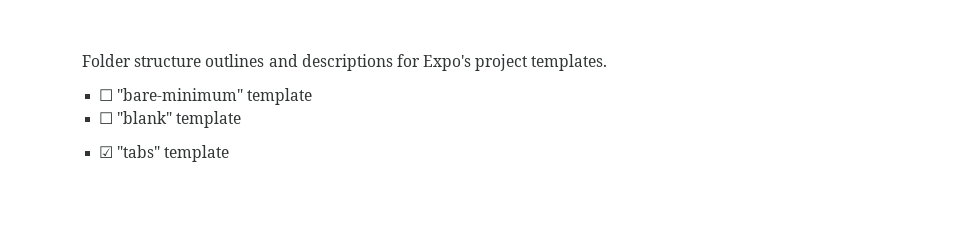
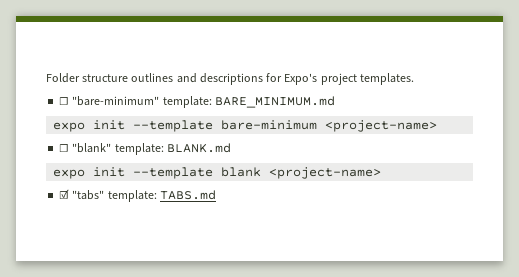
- ☐ "bare-minimum" template
- ☐ "blank" template
+ ☐ "bare-minimum" template: BARE_MINIMUM.md
+ expo init --template bare-minimum <project-name>
+ ☐ "blank" template: BLANK.md
+ expo init --template blank <project-name>
- ☑ "tabs" template
+ ☑ "tabs" template: TABS.md

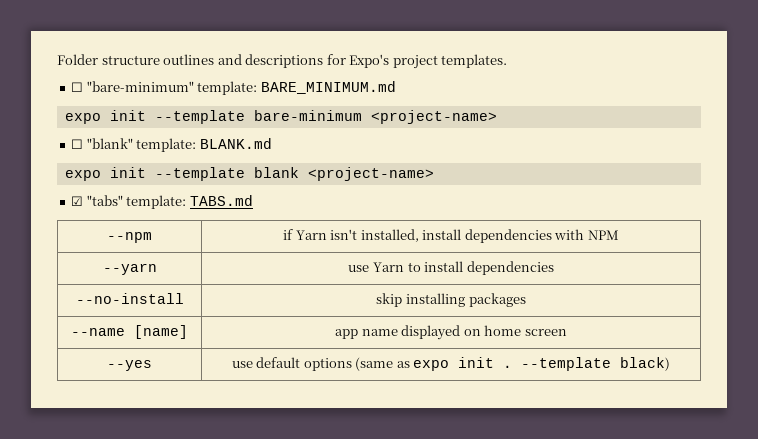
+ --npm | if Yarn isn't installed, install dependencies with NPM
+ --yarn | use Yarn to install dependencies
+ --no-install | skip installing packages
+ --name [name] | app name displayed on home screen
+ --yes | use default options (same as expo init . --template black)

